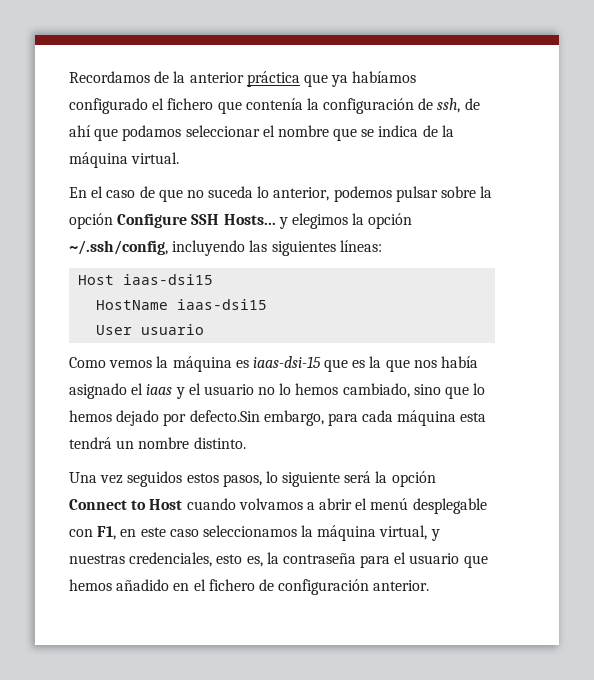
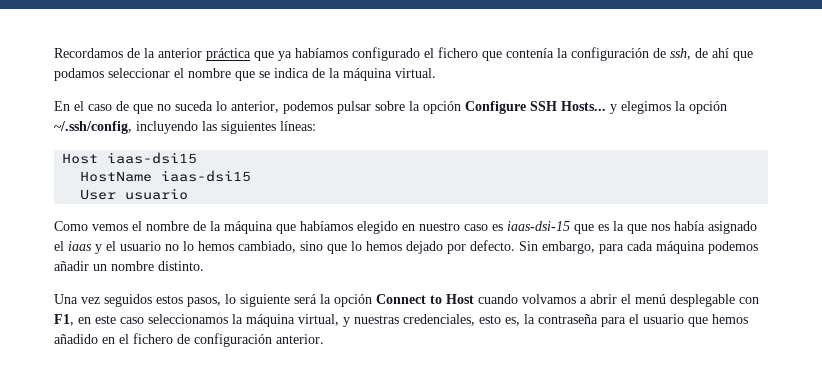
- Como vemos la máquina es iaas-dsi-15 que es la que nos había asignado el iaas y el usuario no lo hemos cambiado, sino que lo hemos dejado por defecto.Sin embargo, para cada máquina esta tendrá un nombre distinto.
+ Como vemos el nombre de la máquina que habíamos elegido en nuestro caso es iaas-dsi-15 que es la que nos había asignado el iaas y el usuario no lo hemos cambiado, sino que lo hemos dejado por defecto. Sin embargo, para cada máquina podemos añadir un nombre distinto.

